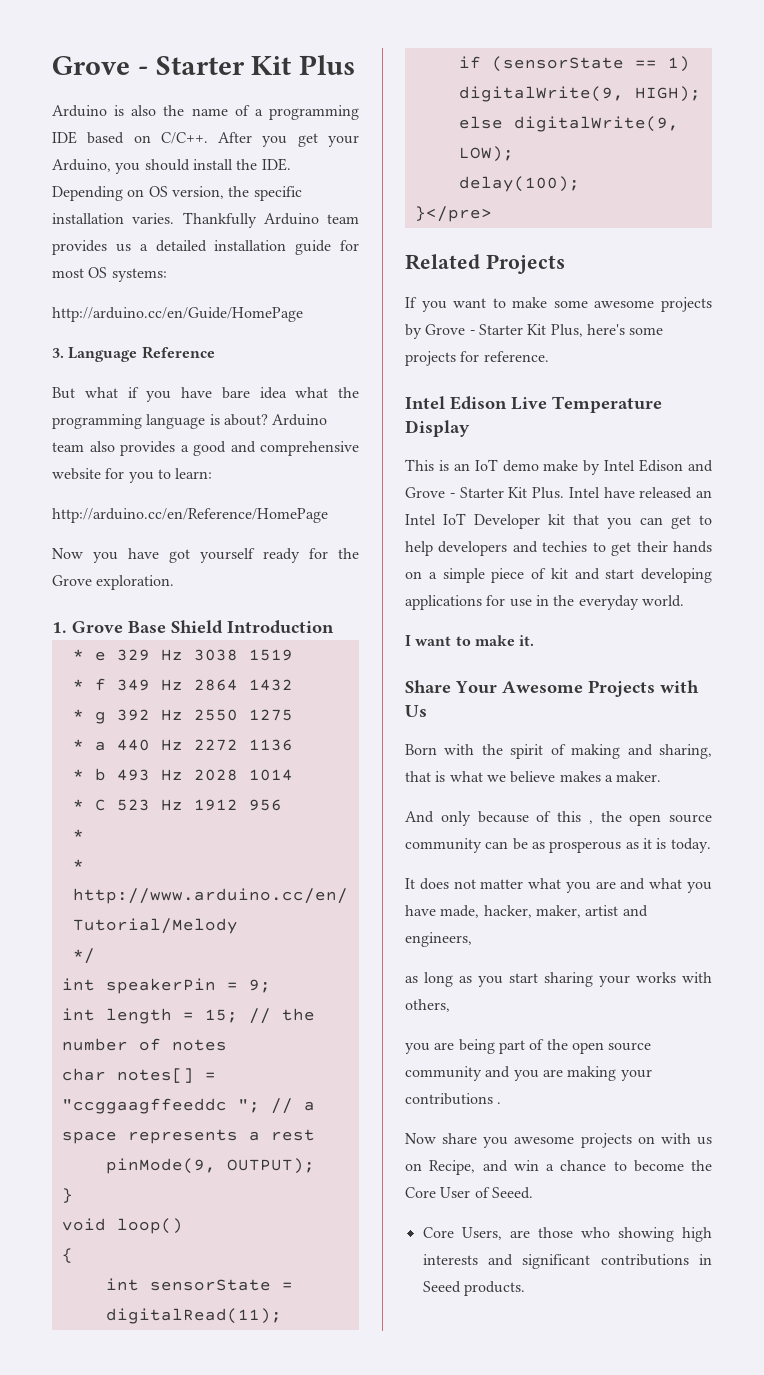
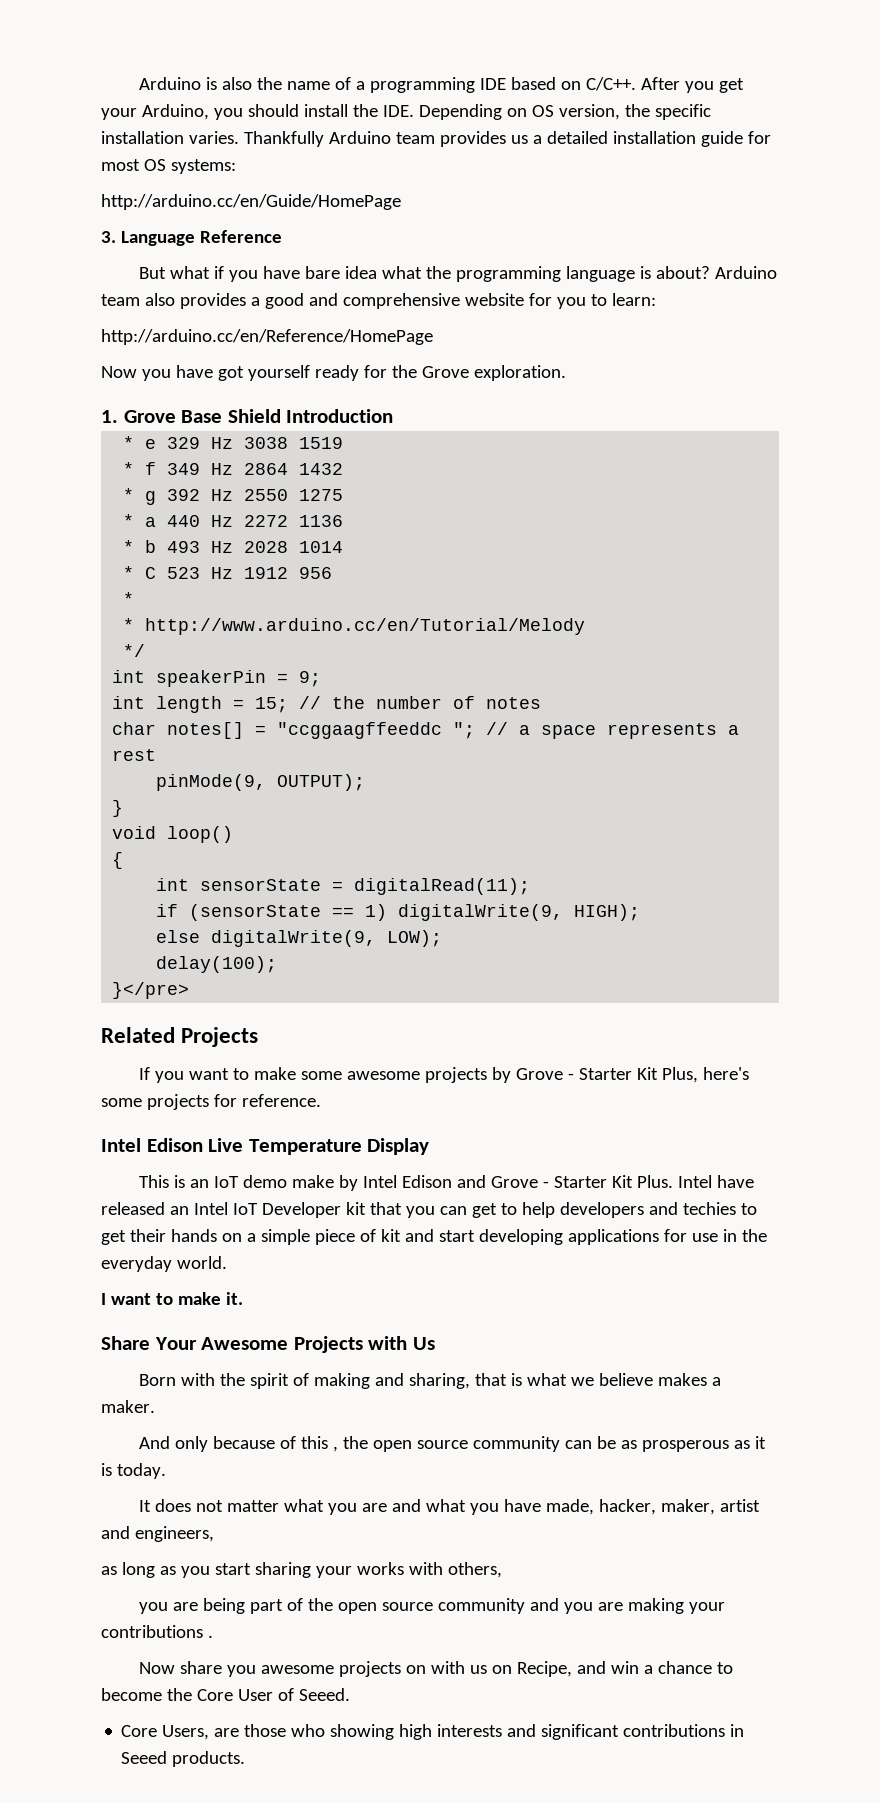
- Grove - Starter Kit Plus

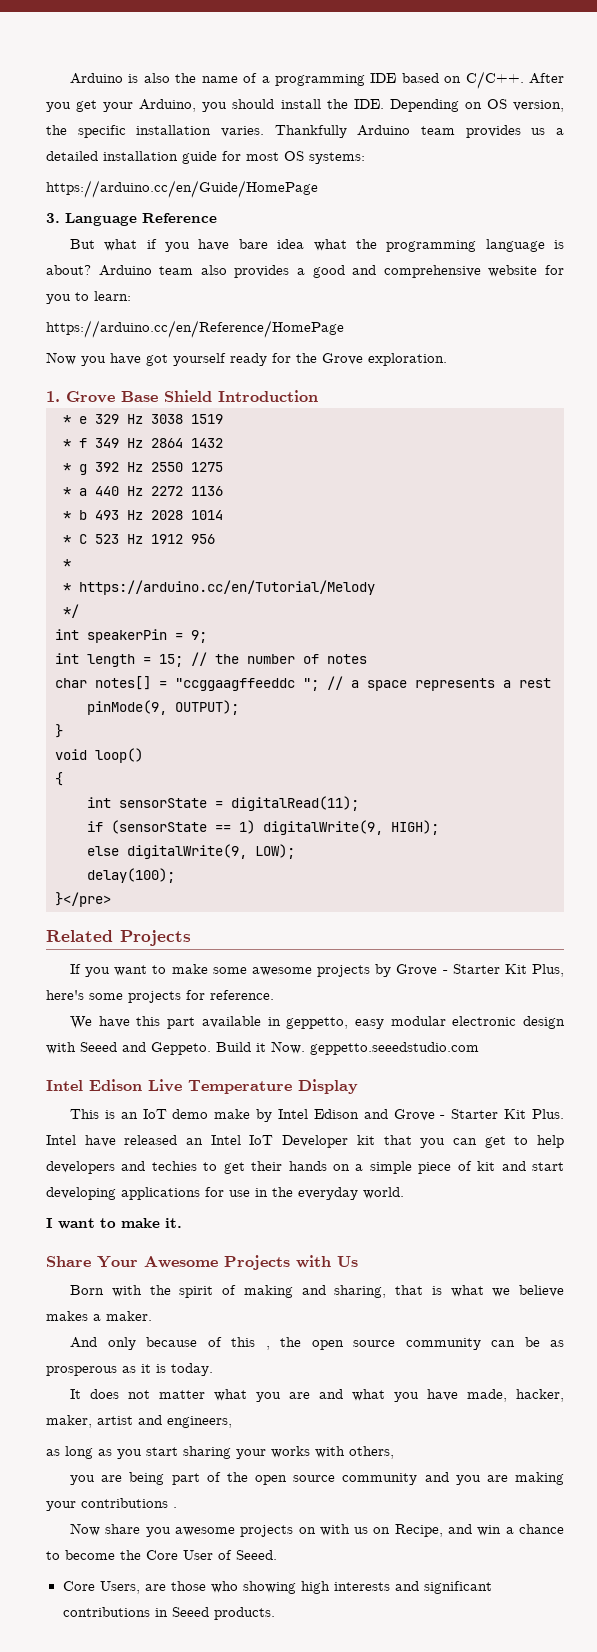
- http://arduino.cc/en/Guide/HomePage
+ https://arduino.cc/en/Guide/HomePage
- http://arduino.cc/en/Reference/HomePage
+ https://arduino.cc/en/Reference/HomePage
- * http://www.arduino.cc/en/Tutorial/Melody
+ * https://arduino.cc/en/Tutorial/Melody
+ We have this part available in geppetto, easy modular electronic design with Seeed and Geppeto. Build it Now. geppetto.seeedstudio.com

